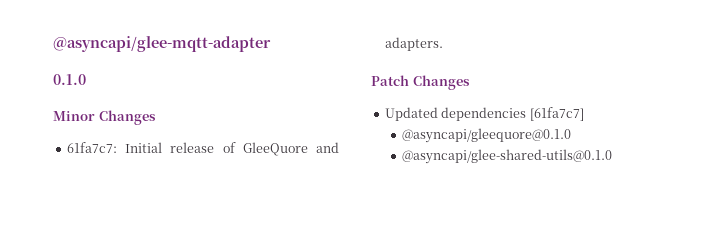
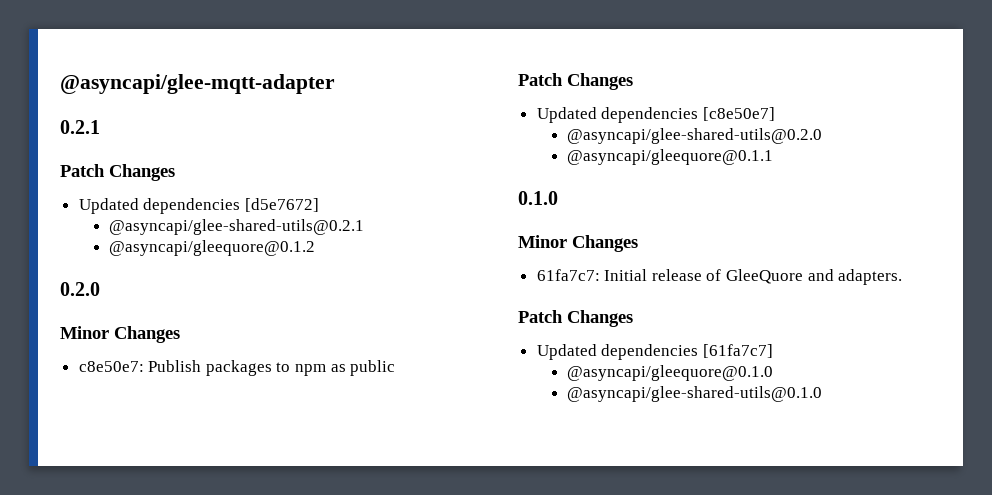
+ 0.2.1
+ Patch Changes
+ Updated dependencies [d5e7672]
+ @asyncapi/glee-shared-utils@0.2.1
+ @asyncapi/gleequore@0.1.2
+ 0.2.0
+ Minor Changes
+ c8e50e7: Publish packages to npm as public
+ Patch Changes
+ Updated dependencies [c8e50e7]
+ @asyncapi/glee-shared-utils@0.2.0
+ @asyncapi/gleequore@0.1.1

